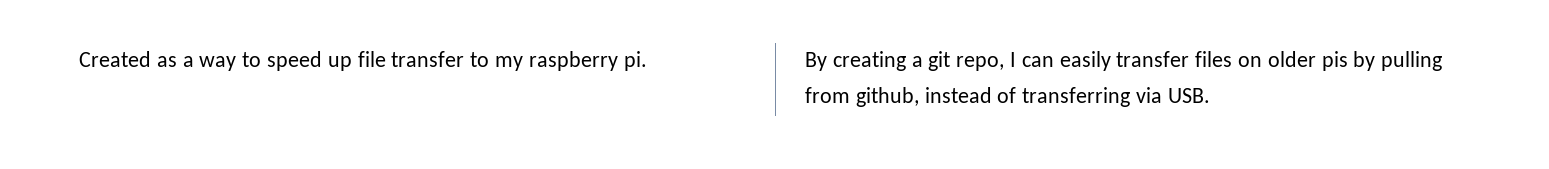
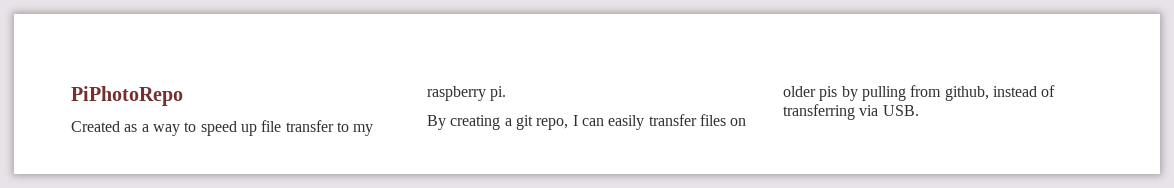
+ PiPhotoRepo

